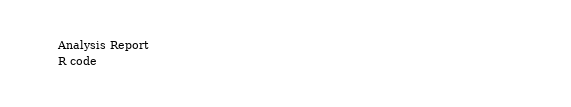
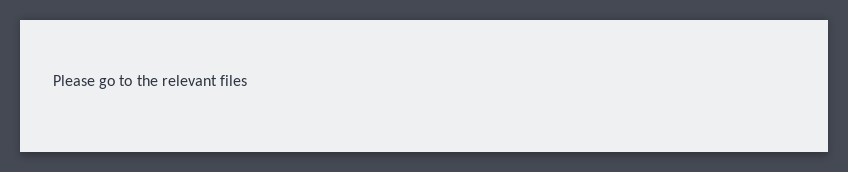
- Analysis Report
- R code
+ Please go to the relevant files

